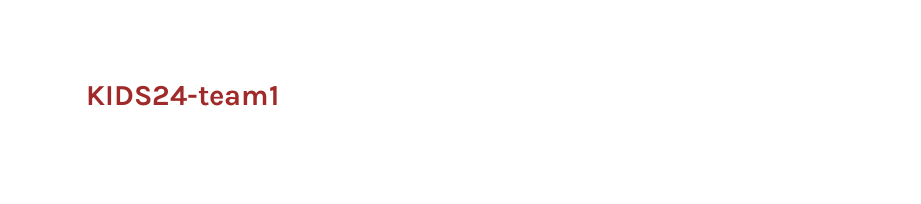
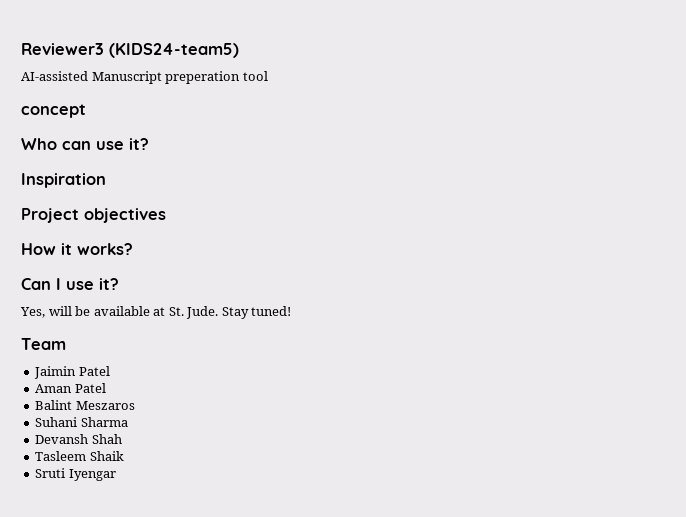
- KIDS24-team1
+ Reviewer3 (KIDS24-team5)
+ AI-assisted Manuscript preperation tool
+ concept
+ Who can use it?
+ Inspiration
+ Project objectives
+ How it works?
+ Can I use it?
+ Yes, will be available at St. Jude. Stay tuned!
+ Team
+ Jaimin Patel
+ Aman Patel
+ Balint Meszaros
+ Suhani Sharma
+ Devansh Shah
+ Tasleem Shaik
+ Sruti Iyengar

